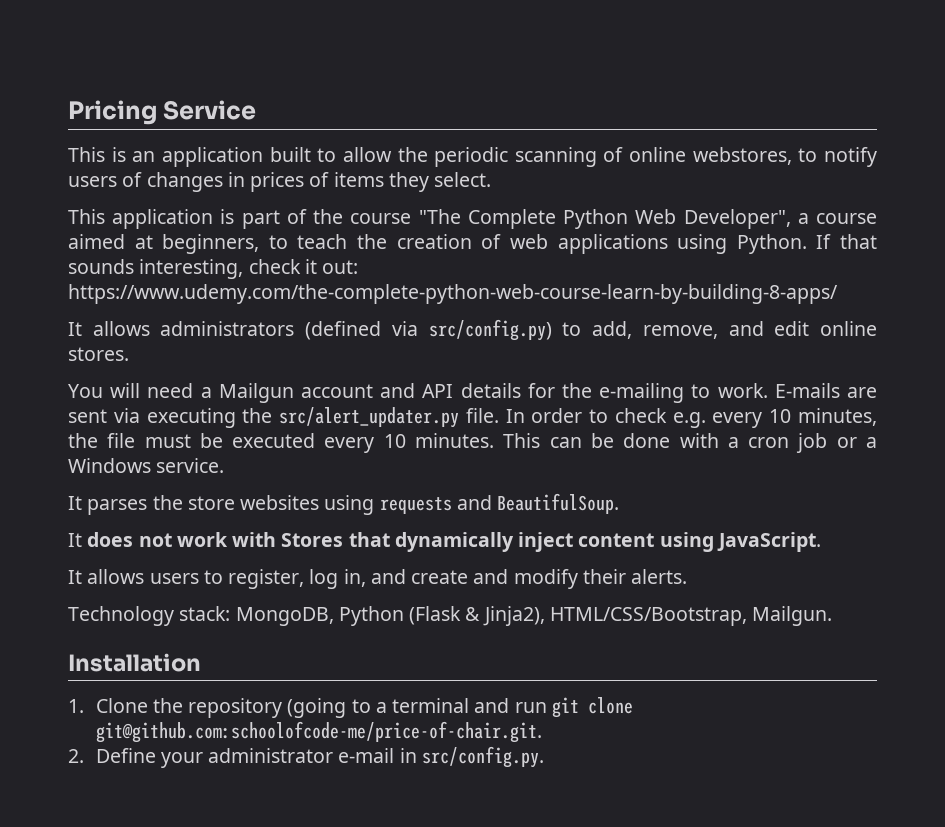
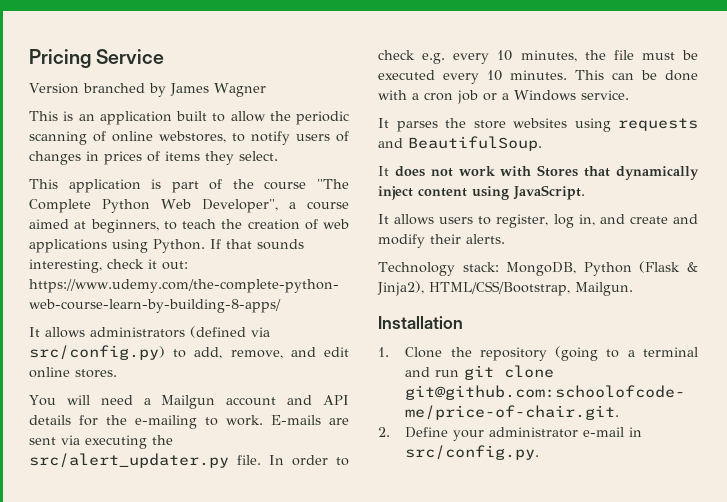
+ Version branched by James Wagner

